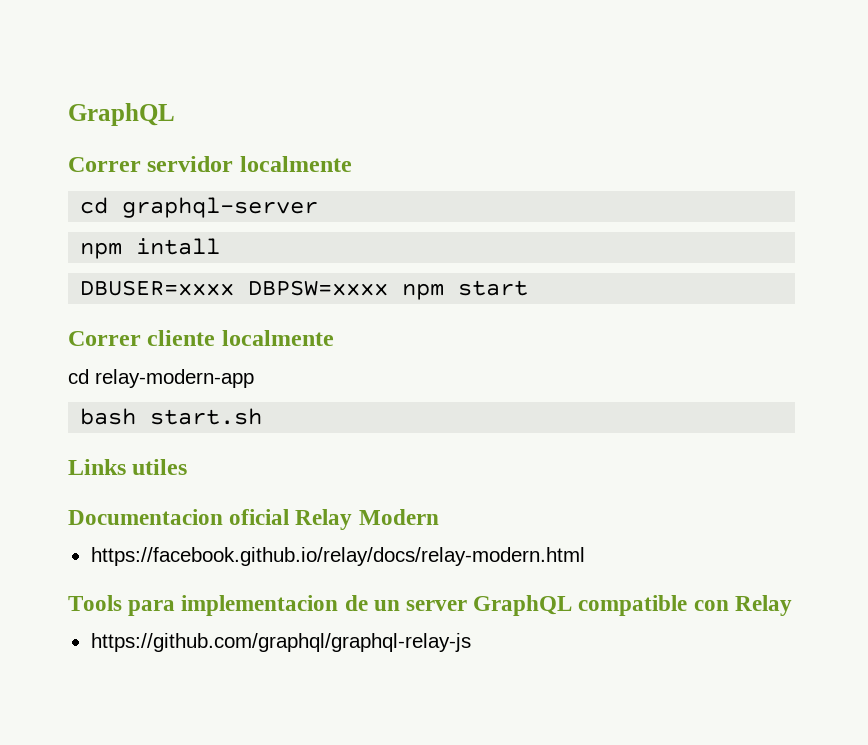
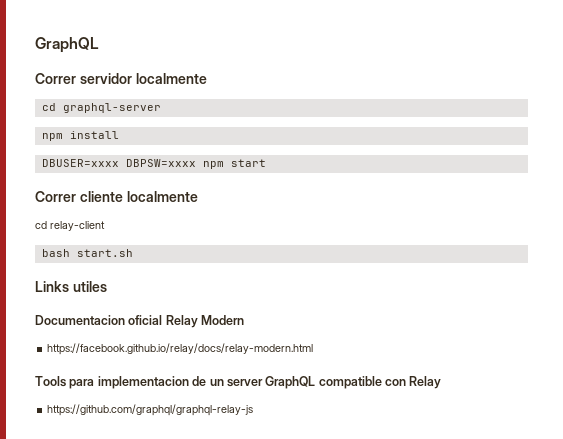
- npm intall
+ npm install
- cd relay-modern-app
+ cd relay-client

